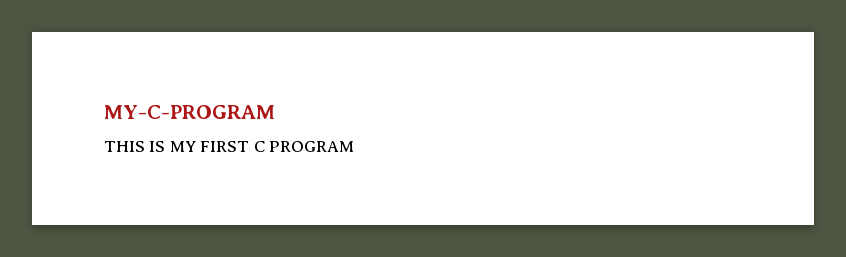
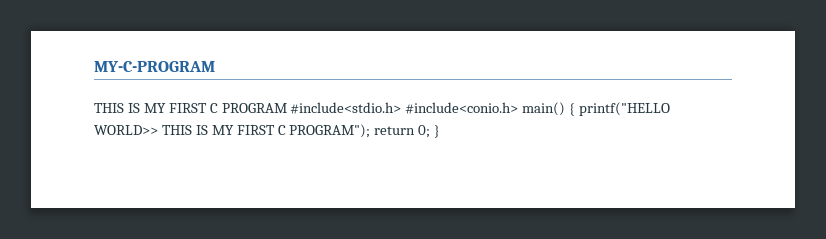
- THIS IS MY FIRST C PROGRAM
+ THIS IS MY FIRST C PROGRAM #include<stdio.h> #include<conio.h> main() { printf("HELLO WORLD>> THIS IS MY FIRST C PROGRAM"); return 0; }

